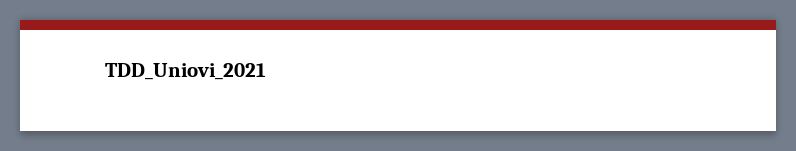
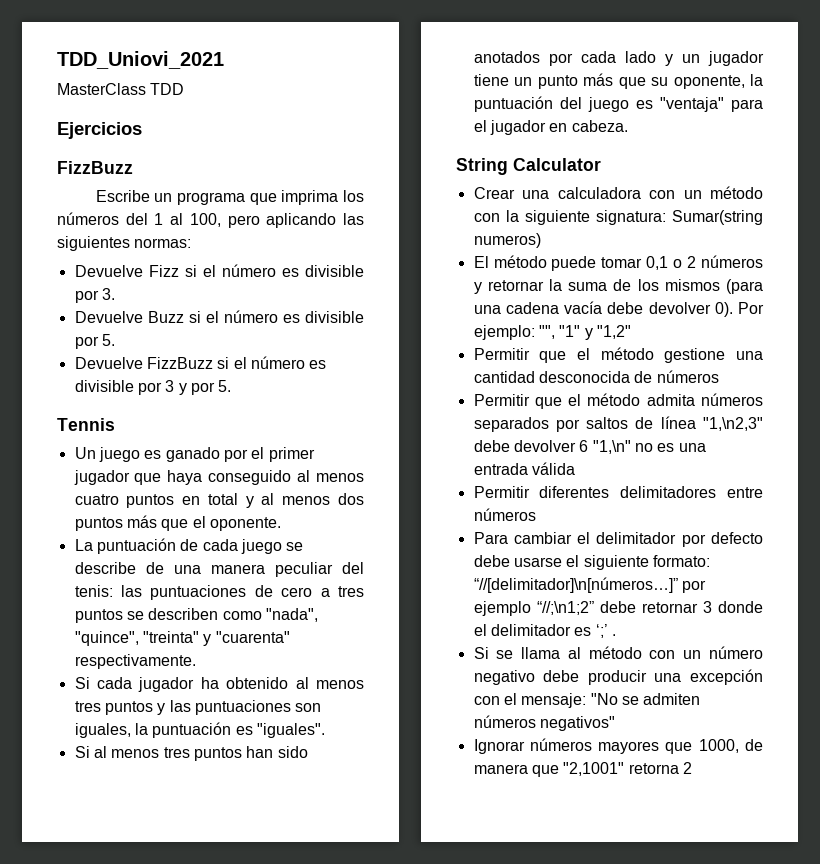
+ MasterClass TDD
+ Ejercicios
+ FizzBuzz
+ Escribe un programa que imprima los números del 1 al 100, pero aplicando las siguientes normas:
+ Devuelve Fizz si el número es divisible por 3.
+ Devuelve Buzz si el número es divisible por 5.
+ Devuelve FizzBuzz si el número es divisible por 3 y por 5.
+ Tennis
+ Un juego es ganado por el primer jugador que haya conseguido al menos cuatro puntos en total y al menos dos puntos más que el oponente.
+ La puntuación de cada juego se describe de una manera peculiar del tenis: las puntuaciones de cero a tres puntos se describen como "nada", "quince", "treinta" y "cuarenta" respectivamente.
+ Si cada jugador ha obtenido al menos tres puntos y las puntuaciones son iguales, la puntuación es "iguales".
+ Si al menos tres puntos han sido anotados por cada lado y un jugador tiene un punto más que su oponente, la puntuación del juego es "ventaja" para el jugador en cabeza.
+ String Calculator
+ Crear una calculadora con un método con la siguiente signatura: Sumar(string numeros)
+ El método puede tomar 0,1 o 2 números y retornar la suma de los mismos (para una cadena vacía debe devolver 0). Por ejemplo: "", "1" y "1,2"
+ Permitir que el método gestione una cantidad desconocida de números
+ Permitir que el método admita números separados por saltos de línea "1,\n2,3" debe devolver 6 "1,\n" no es una entrada válida
+ Permitir diferentes delimitadores entre números
+ Para cambiar el delimitador por defecto debe usarse el siguiente formato: “//[delimitador]\n[números…]” por ejemplo “//;\n1;2” debe retornar 3 donde el delimitador es ‘;’ .
+ Si se llama al método con un número negativo debe producir una excepción con el mensaje: "No se admiten números negativos"
+ Ignorar números mayores que 1000, de manera que "2,1001" retorna 2

